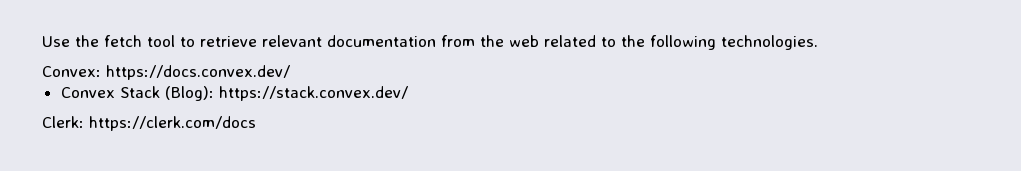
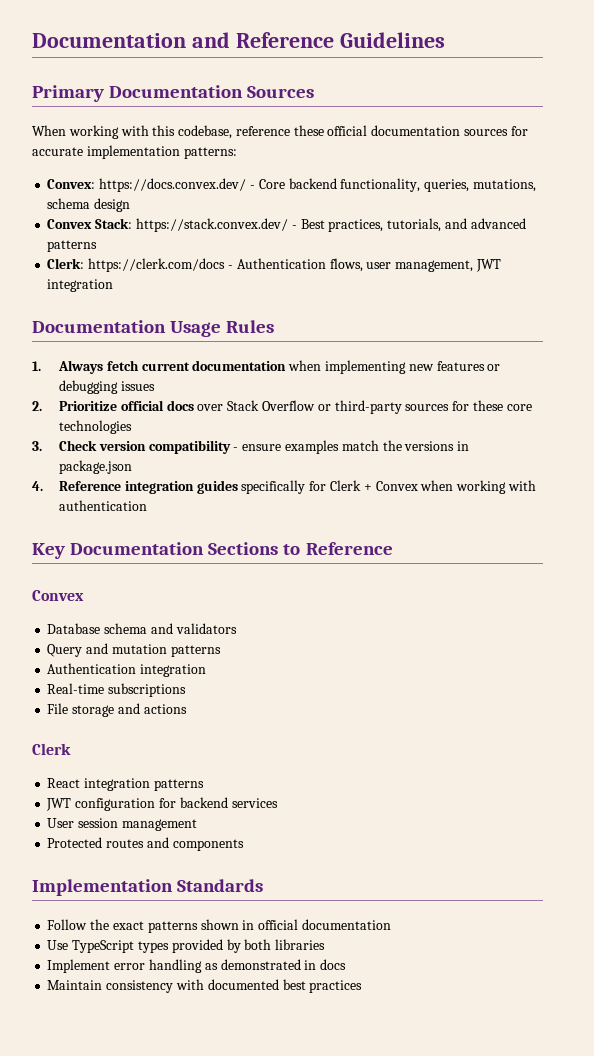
- Use the fetch tool to retrieve relevant documentation from the web related to the following technologies.
- Convex: https://docs.convex.dev/
- Convex Stack (Blog): https://stack.convex.dev/
- Clerk: https://clerk.com/docs
+ Documentation and Reference Guidelines
+ Primary Documentation Sources
+ When working with this codebase, reference these official documentation sources for accurate implementation patterns:
+ Convex: https://docs.convex.dev/ - Core backend functionality, queries, mutations, schema design
+ Convex Stack: https://stack.convex.dev/ - Best practices, tutorials, and advanced patterns
+ Clerk: https://clerk.com/docs - Authentication flows, user management, JWT integration
+ Documentation Usage Rules
+ 1. Always fetch current documentation when implementing new features or debugging issues
+ 2. Prioritize official docs over Stack Overflow or third-party sources for these core technologies
+ 3. Check version compatibility - ensure examples match the versions in package.json
+ 4. Reference integration guides specifically for Clerk + Convex when working with authentication
+ Key Documentation Sections to Reference
+ Convex
+ Database schema and validators
+ Query and mutation patterns
+ Authentication integration
+ Real-time subscriptions
+ File storage and actions
+ Clerk
+ React integration patterns
+ JWT configuration for backend services
+ User session management
+ Protected routes and components
+ Implementation Standards
+ Follow the exact patterns shown in official documentation
+ Use TypeScript types provided by both libraries
+ Implement error handling as demonstrated in docs
+ Maintain consistency with documented best practices

